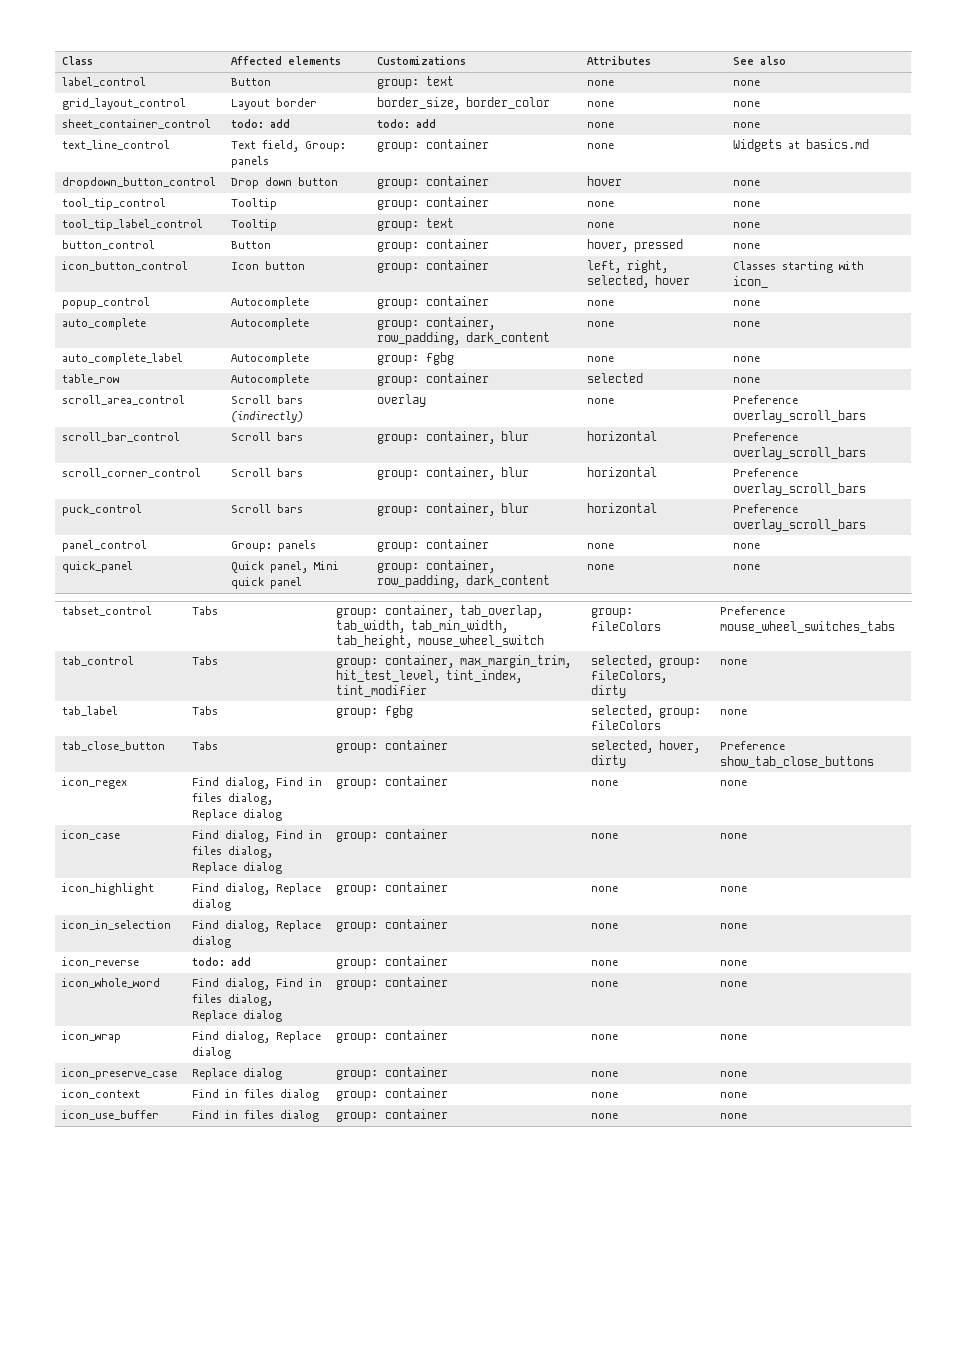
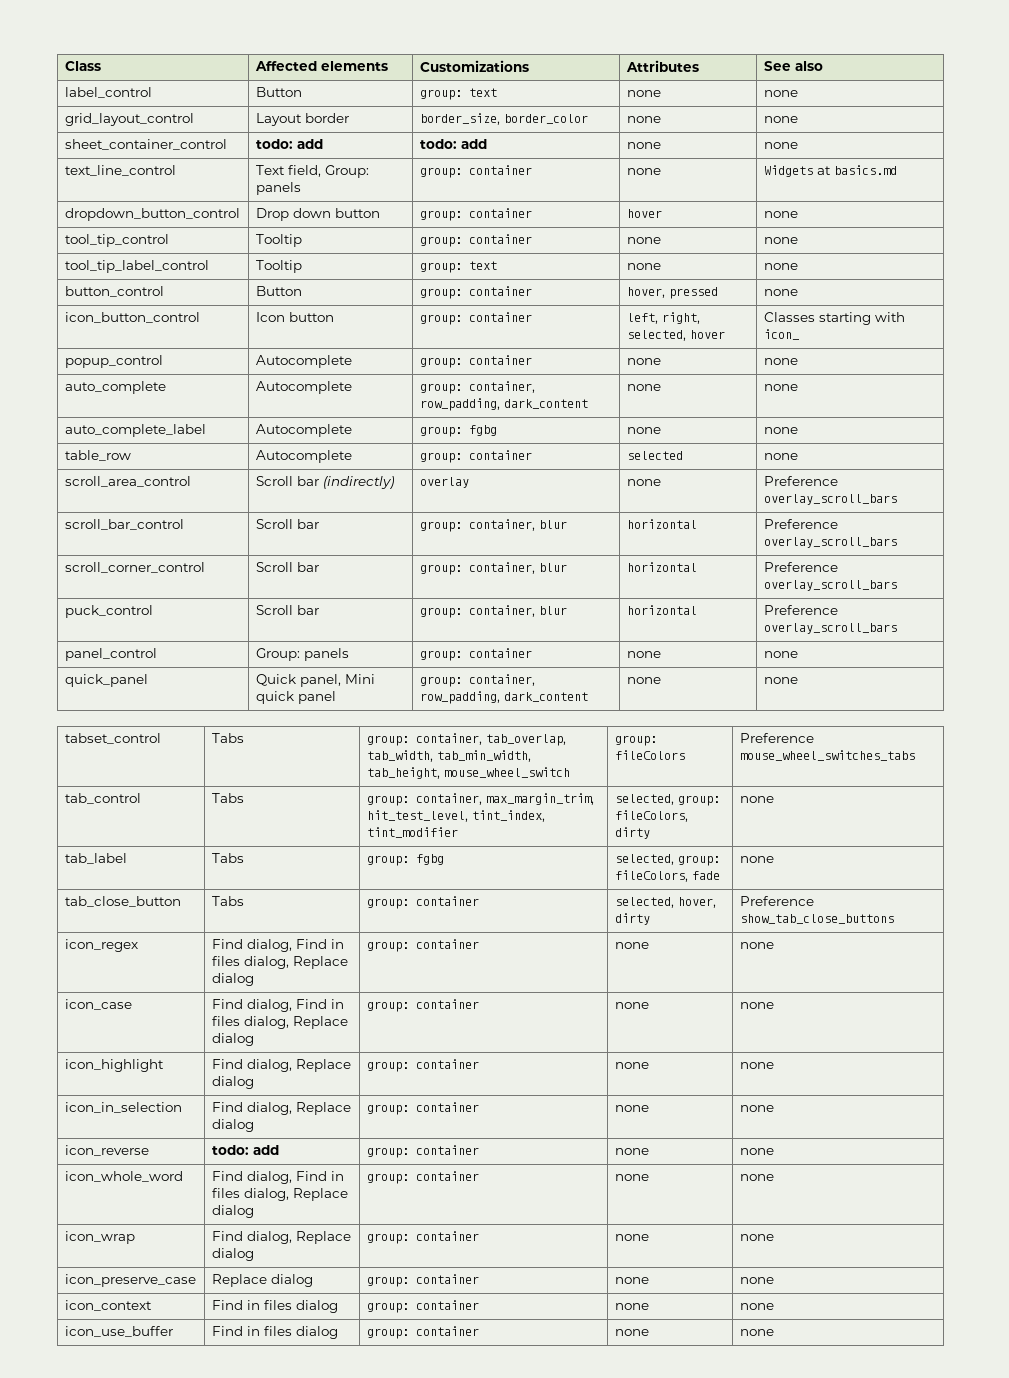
- scroll_area_control | Scroll bars (indirectly) | overlay | none | Preference overlay_scroll_bars
+ scroll_area_control | Scroll bar (indirectly) | overlay | none | Preference overlay_scroll_bars
- scroll_bar_control | Scroll bars | group: container, blur | horizontal | Preference overlay_scroll_bars
+ scroll_bar_control | Scroll bar | group: container, blur | horizontal | Preference overlay_scroll_bars
- scroll_corner_control | Scroll bars | group: container, blur | horizontal | Preference overlay_scroll_bars
+ scroll_corner_control | Scroll bar | group: container, blur | horizontal | Preference overlay_scroll_bars
- puck_control | Scroll bars | group: container, blur | horizontal | Preference overlay_scroll_bars
+ puck_control | Scroll bar | group: container, blur | horizontal | Preference overlay_scroll_bars
- tab_label | Tabs | group: fgbg | selected, group: fileColors | none
+ tab_label | Tabs | group: fgbg | selected, group: fileColors, fade | none

